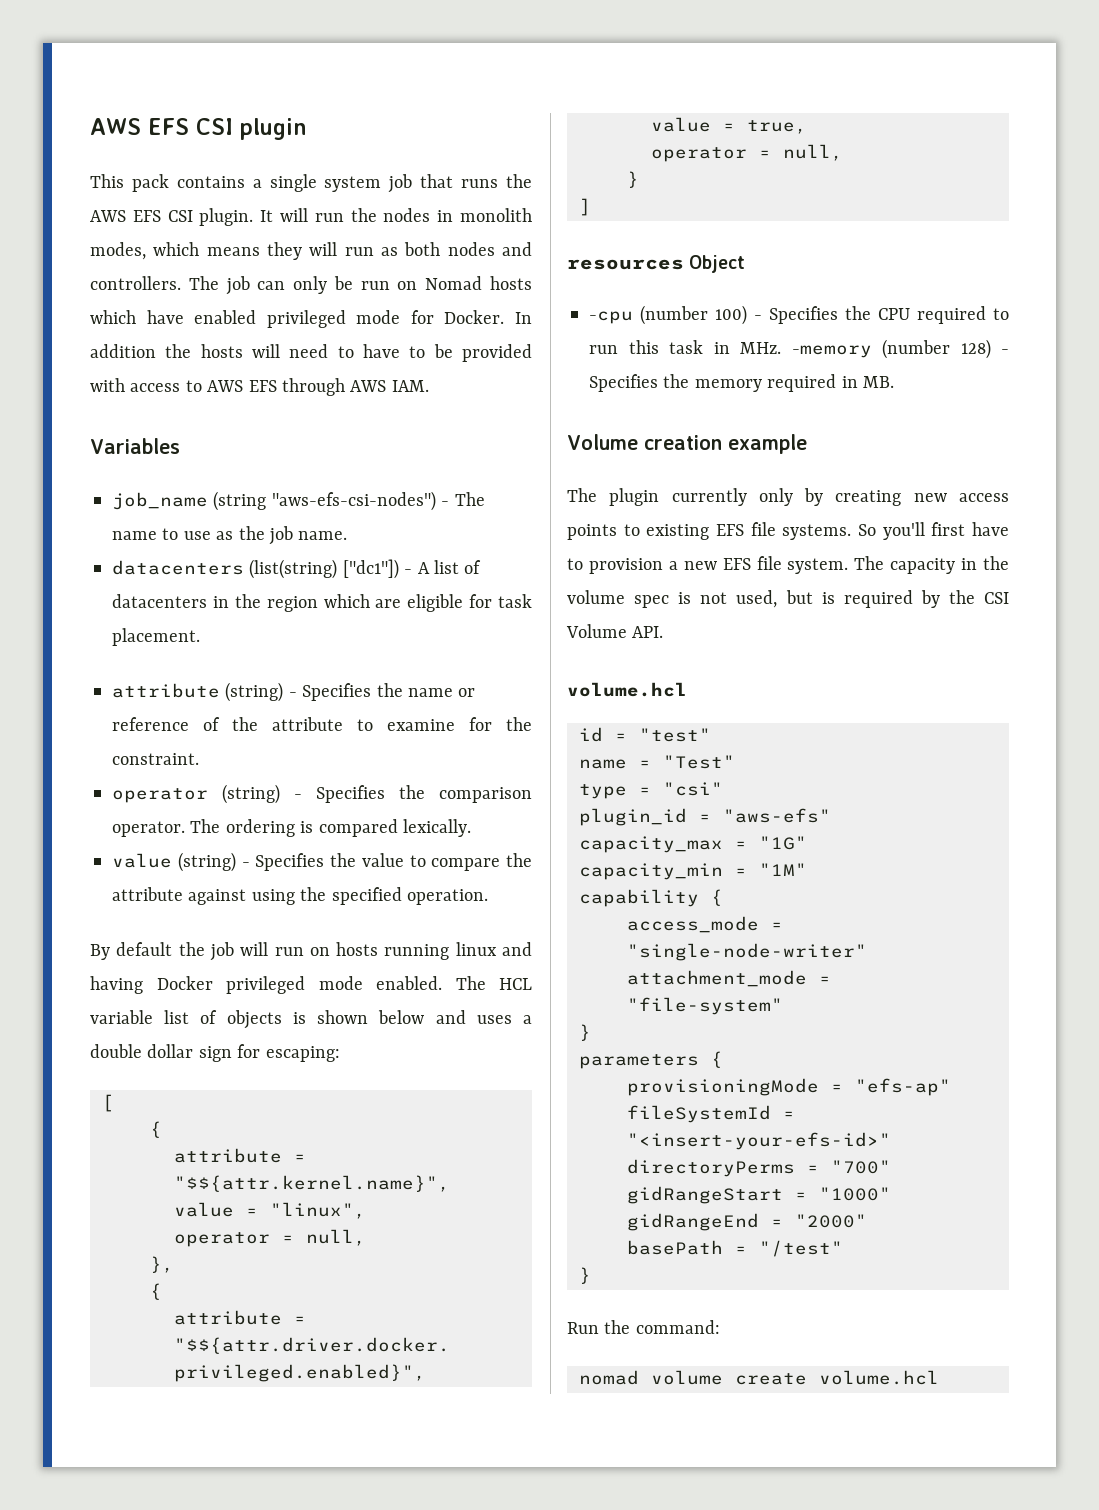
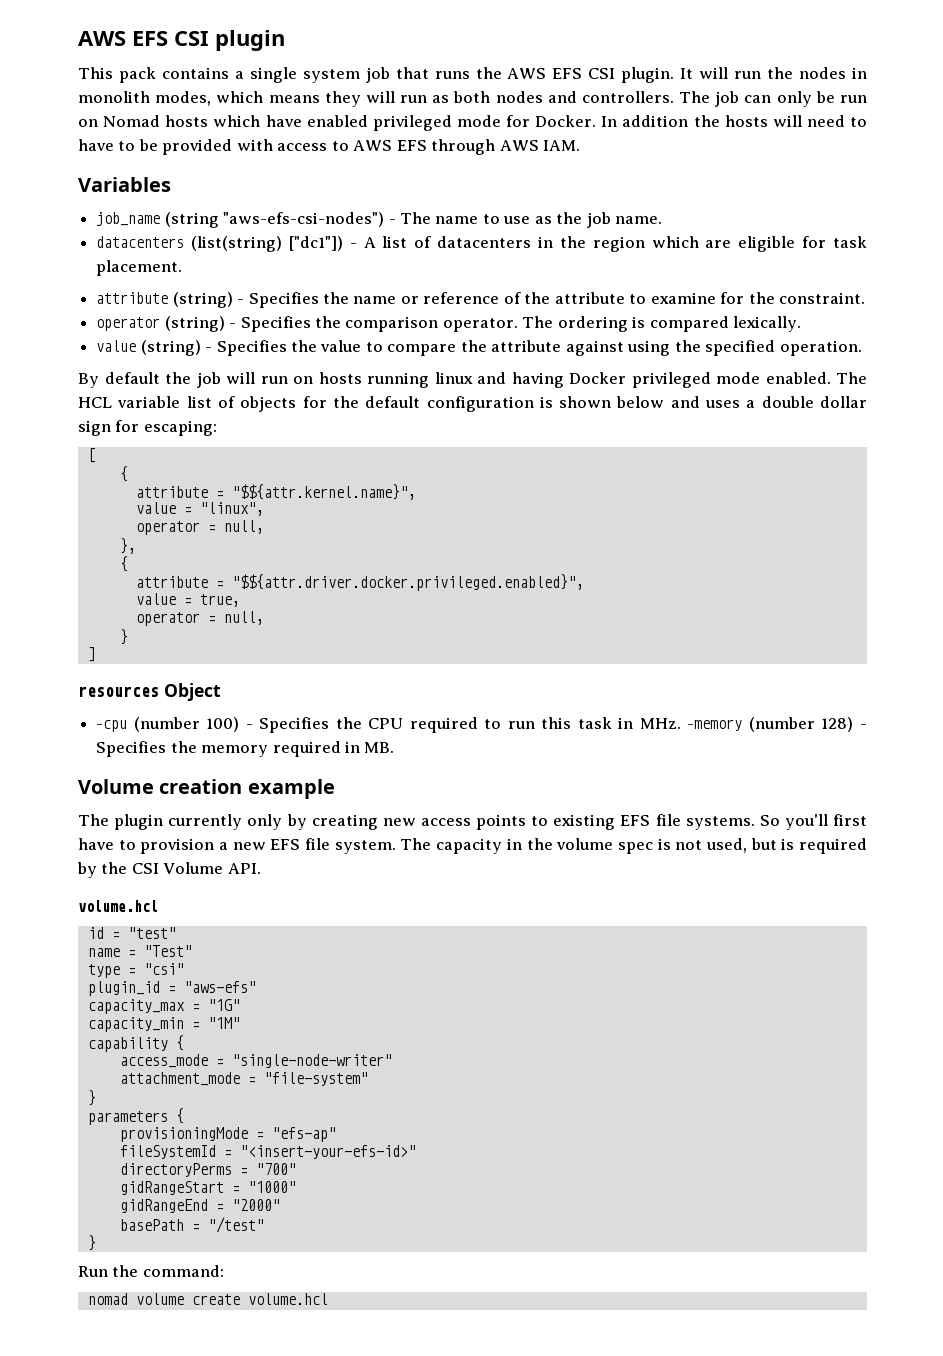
- The HCL variable list of objects is shown below and uses a double dollar sign for escaping:
+ The HCL variable list of objects for the default configuration is shown below and uses a double dollar sign for escaping:

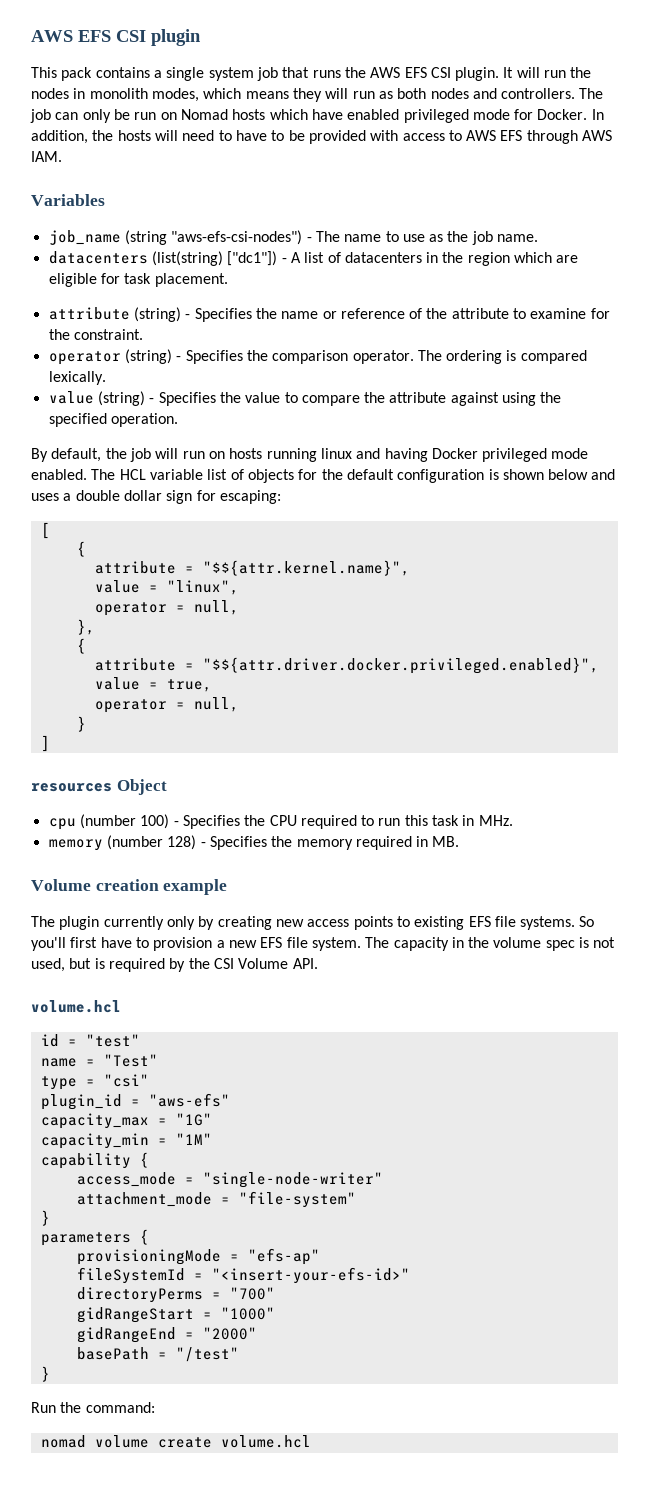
- In addition the hosts will need to have to be provided with access to AWS EFS through AWS IAM.
+ In addition, the hosts will need to have to be provided with access to AWS EFS through AWS IAM.
- By default the job will run on hosts running linux and having Docker privileged mode enabled.
+ By default, the job will run on hosts running linux and having Docker privileged mode enabled.
- -cpu (number 100) - Specifies the CPU required to run this task in MHz. -memory (number 128) - Specifies the memory required in MB.
+ cpu (number 100) - Specifies the CPU required to run this task in MHz.
+ memory (number 128) - Specifies the memory required in MB.

